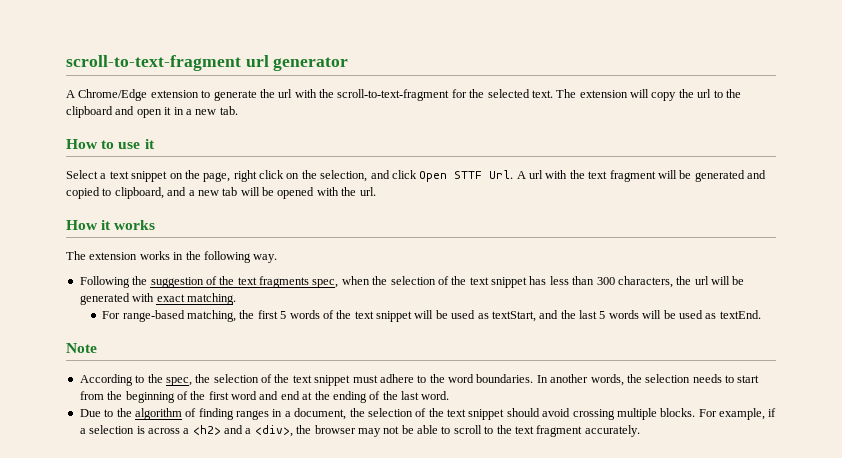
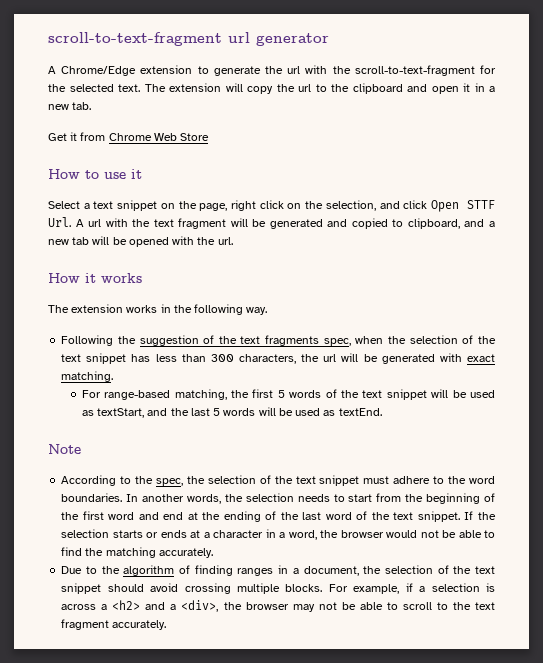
+ Get it from Chrome Web Store
- In another words, the selection needs to start from the beginning of the first word and end at the ending of the last word.
+ In another words, the selection needs to start from the beginning of the first word and end at the ending of the last word of the text snippet. If the selection starts or ends at a character in a word, the browser would not be able to find the matching accurately.

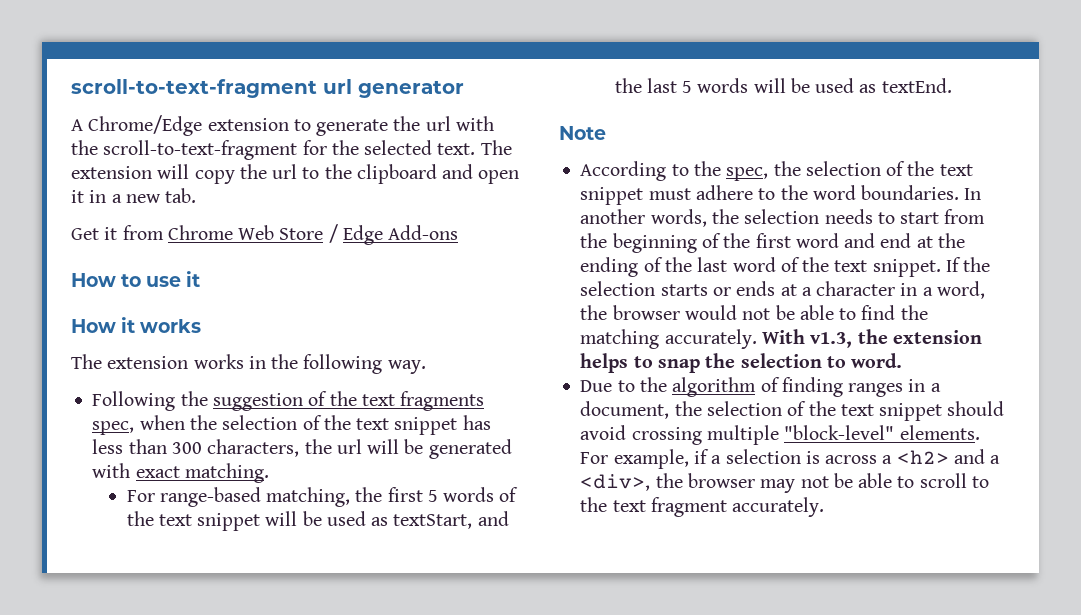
- Get it from Chrome Web Store
+ Get it from Chrome Web Store / Edge Add-ons
- Select a text snippet on the page, right click on the selection, and click Open STTF Url. A url with the text fragment will be generated and copied to clipboard, and a new tab will be opened with the url.
+ With v1.3, the extension helps to snap the selection to word.
- Due to the algorithm of finding ranges in a document, the selection of the text snippet should avoid crossing multiple blocks.
+ Due to the algorithm of finding ranges in a document, the selection of the text snippet should avoid crossing multiple "block-level" elements.

